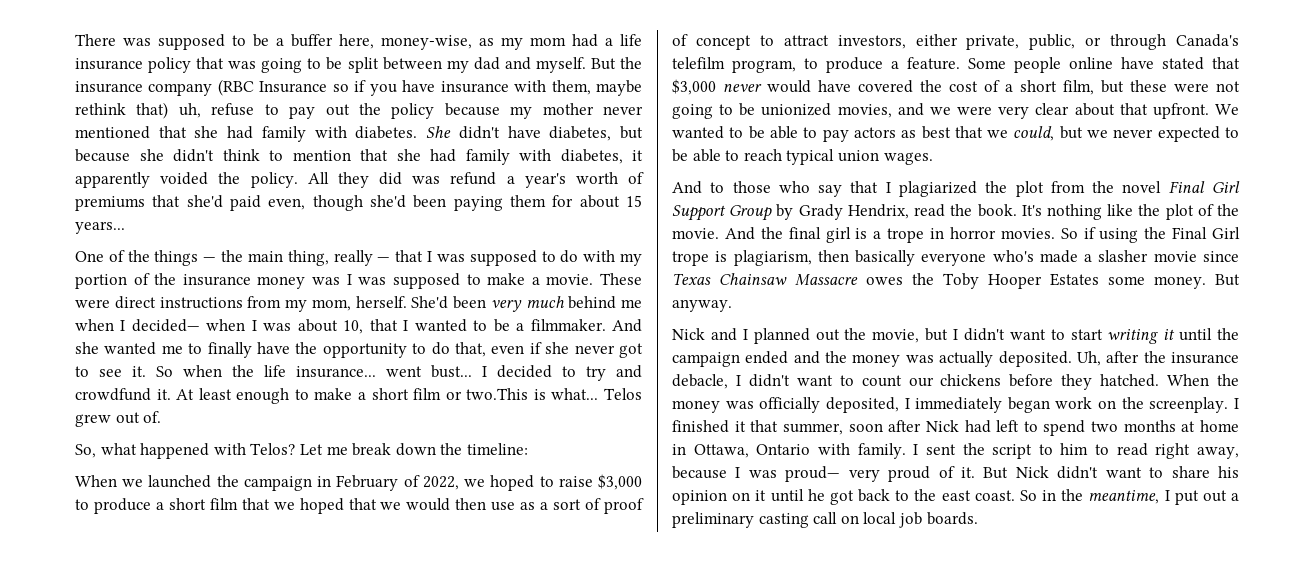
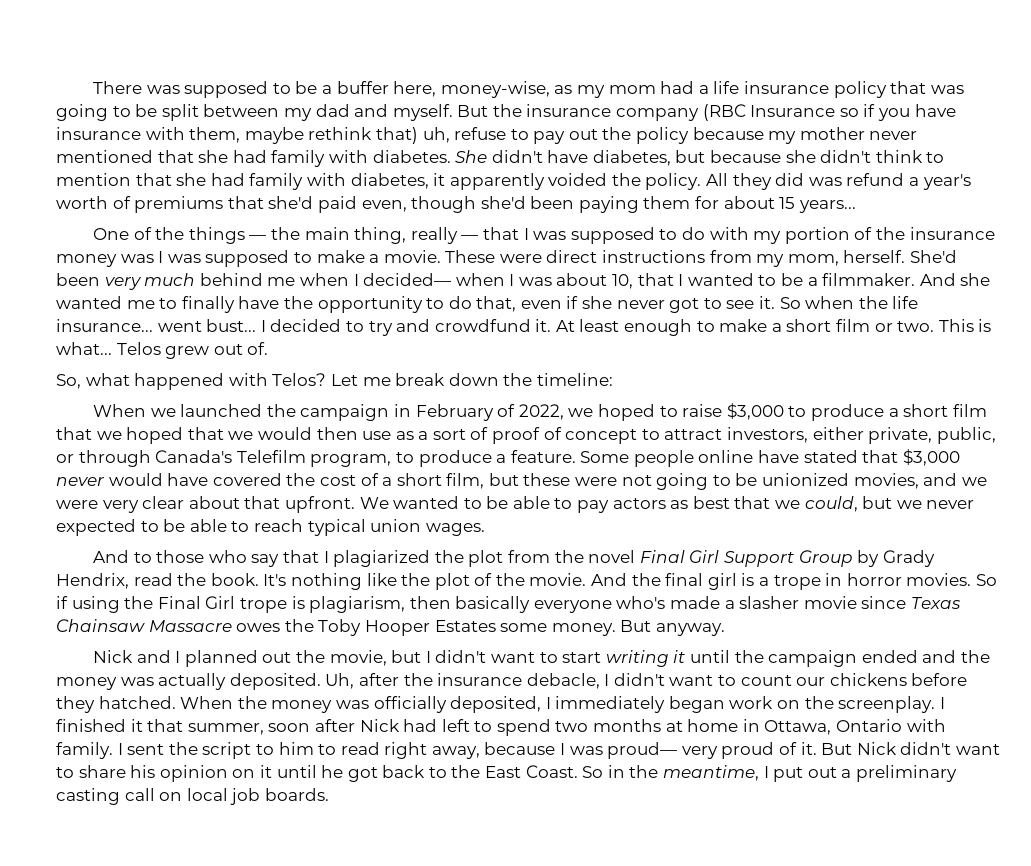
- At least enough to make a short film or two.This is what...
+ At least enough to make a short film or two. This is what...
- When we launched the campaign in February of 2022, we hoped to raise $3,000 to produce a short film that we hoped that we would then use as a sort of proof of concept to attract investors, either private, public, or through Canada's telefilm program, to produce a feature.
+ When we launched the campaign in February of 2022, we hoped to raise $3,000 to produce a short film that we hoped that we would then use as a sort of proof of concept to attract investors, either private, public, or through Canada's Telefilm program, to produce a feature.
- But Nick didn't want to share his opinion on it until he got back to the east coast.
+ But Nick didn't want to share his opinion on it until he got back to the East Coast.

